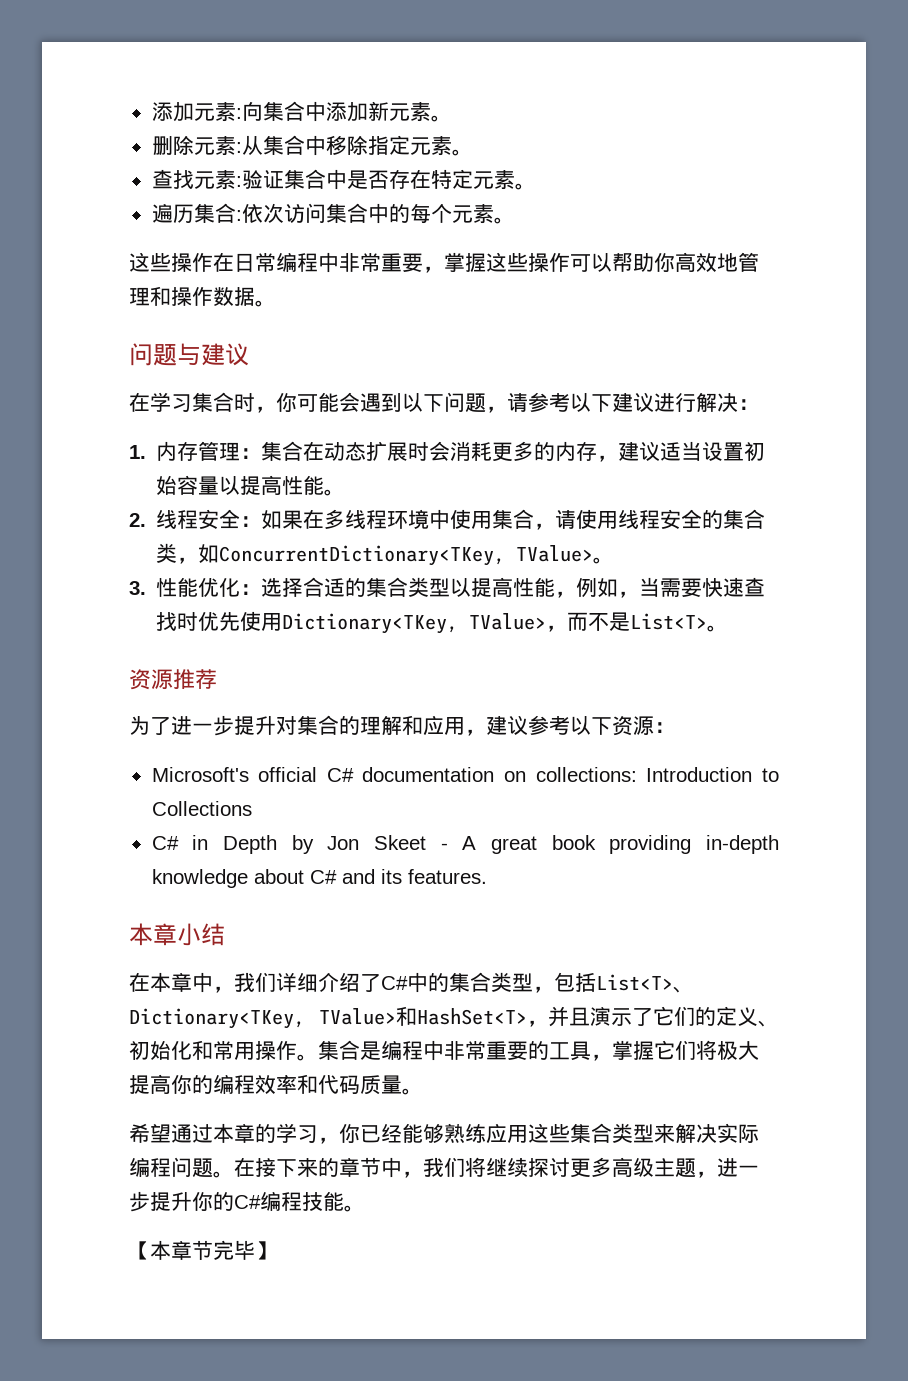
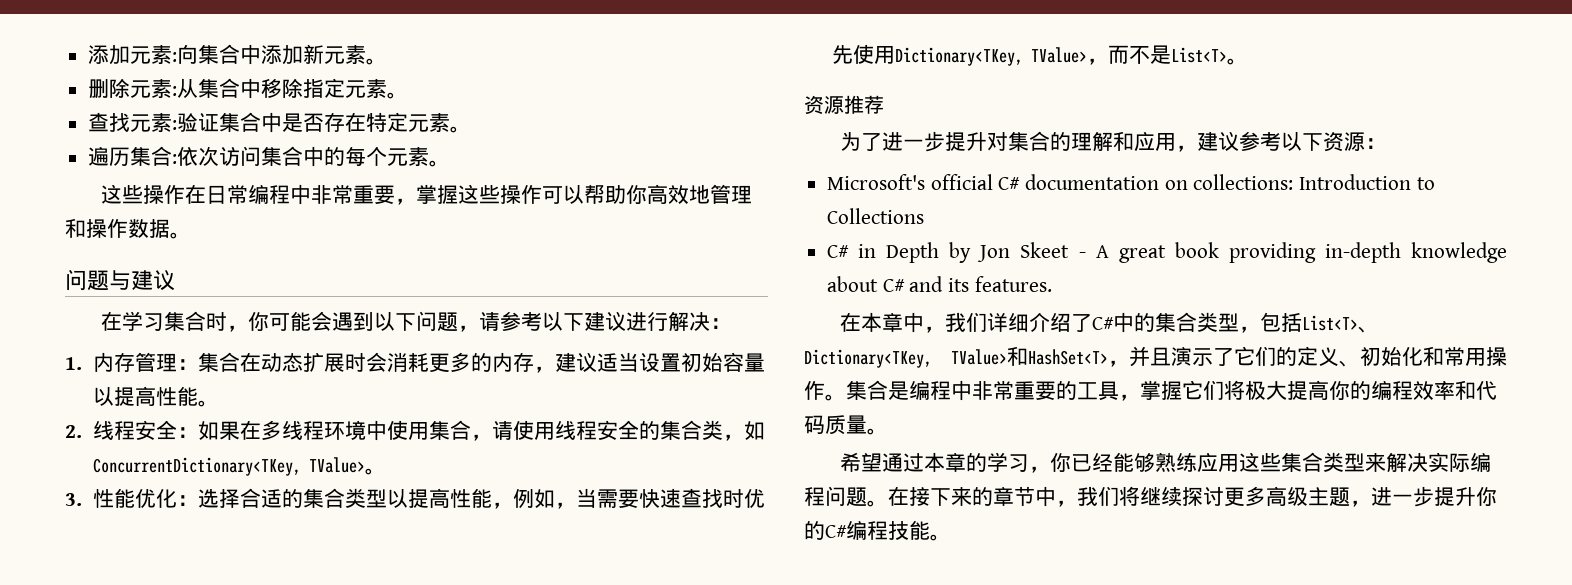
- 本章小结
- 【本章节完毕】

